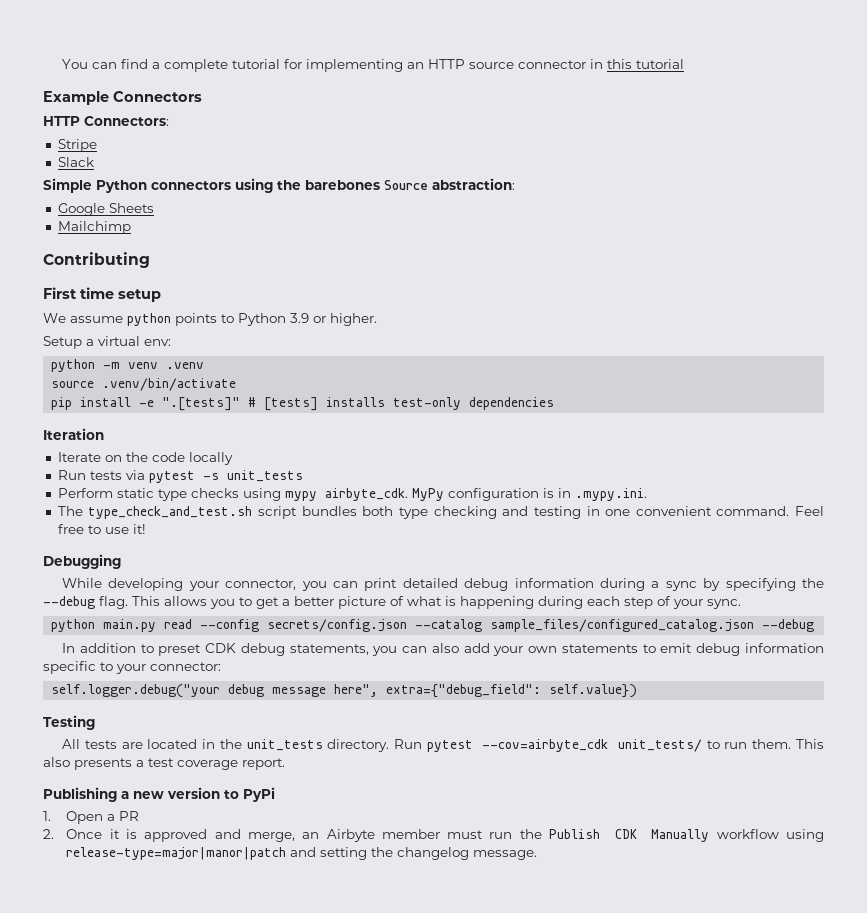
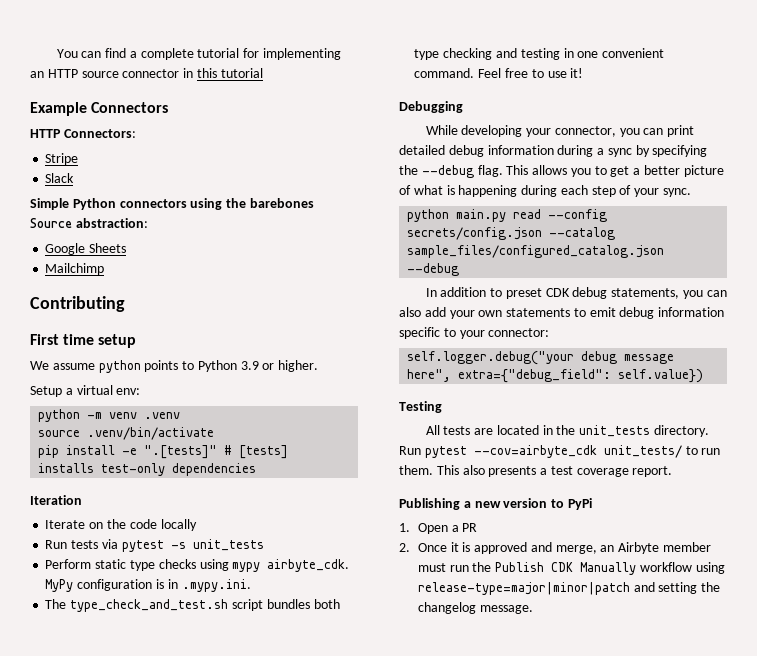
- 2. Once it is approved and merge, an Airbyte member must run the Publish CDK Manually workflow using release-type=major|manor|patch and setting the changelog message.
+ 2. Once it is approved and merge, an Airbyte member must run the Publish CDK Manually workflow using release-type=major|minor|patch and setting the changelog message.

